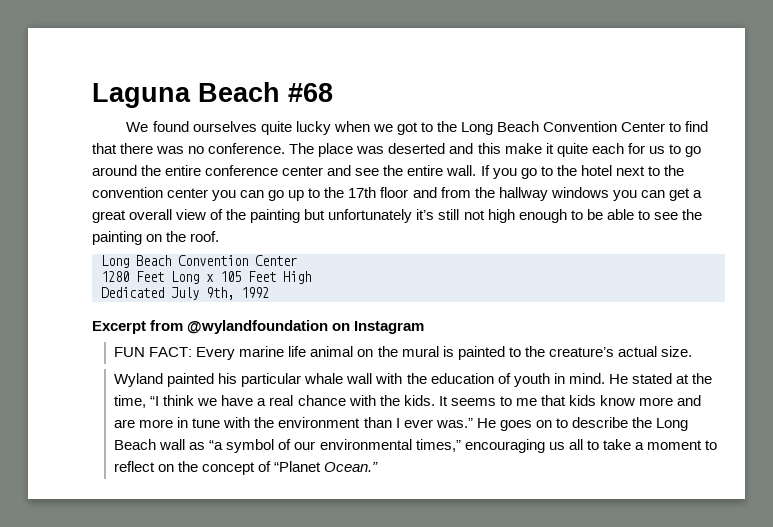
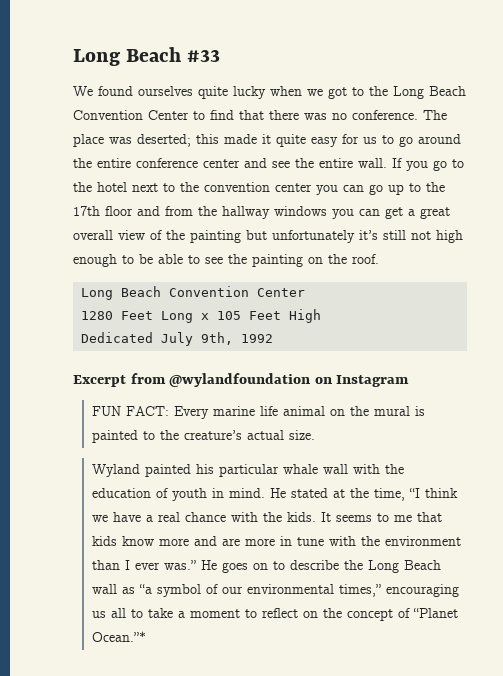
- Laguna Beach #68
+ Long Beach #33
- The place was deserted and this make it quite each for us to go around the entire conference center and see the entire wall.
+ The place was deserted; this made it quite easy for us to go around the entire conference center and see the entire wall.
- He goes on to describe the Long Beach wall as “a symbol of our environmental times,” encouraging us all to take a moment to reflect on the concept of “Planet Ocean.”
+ He goes on to describe the Long Beach wall as “a symbol of our environmental times,” encouraging us all to take a moment to reflect on the concept of “Planet Ocean.”*

